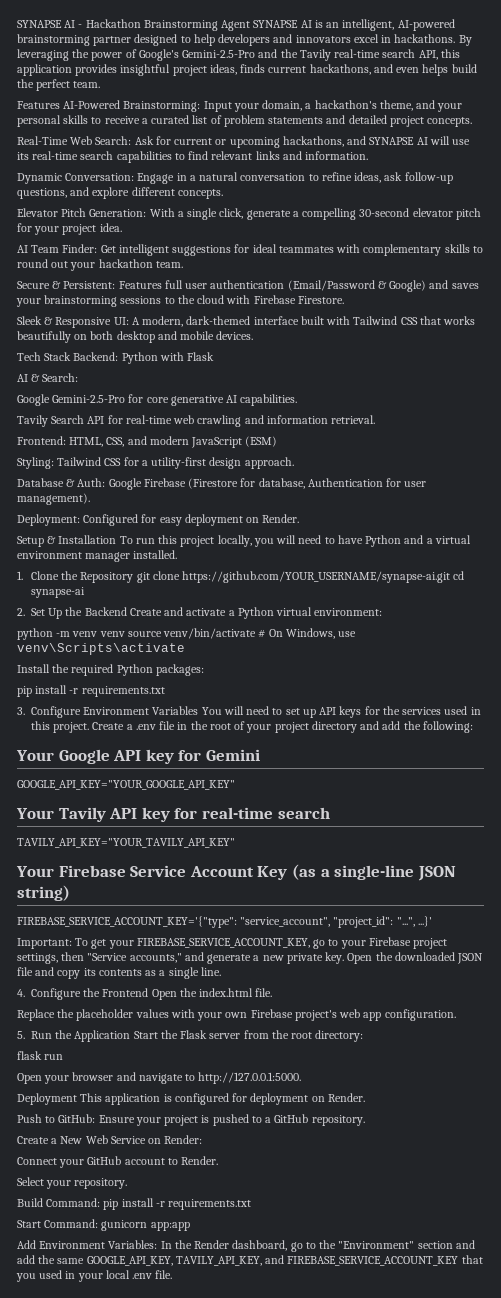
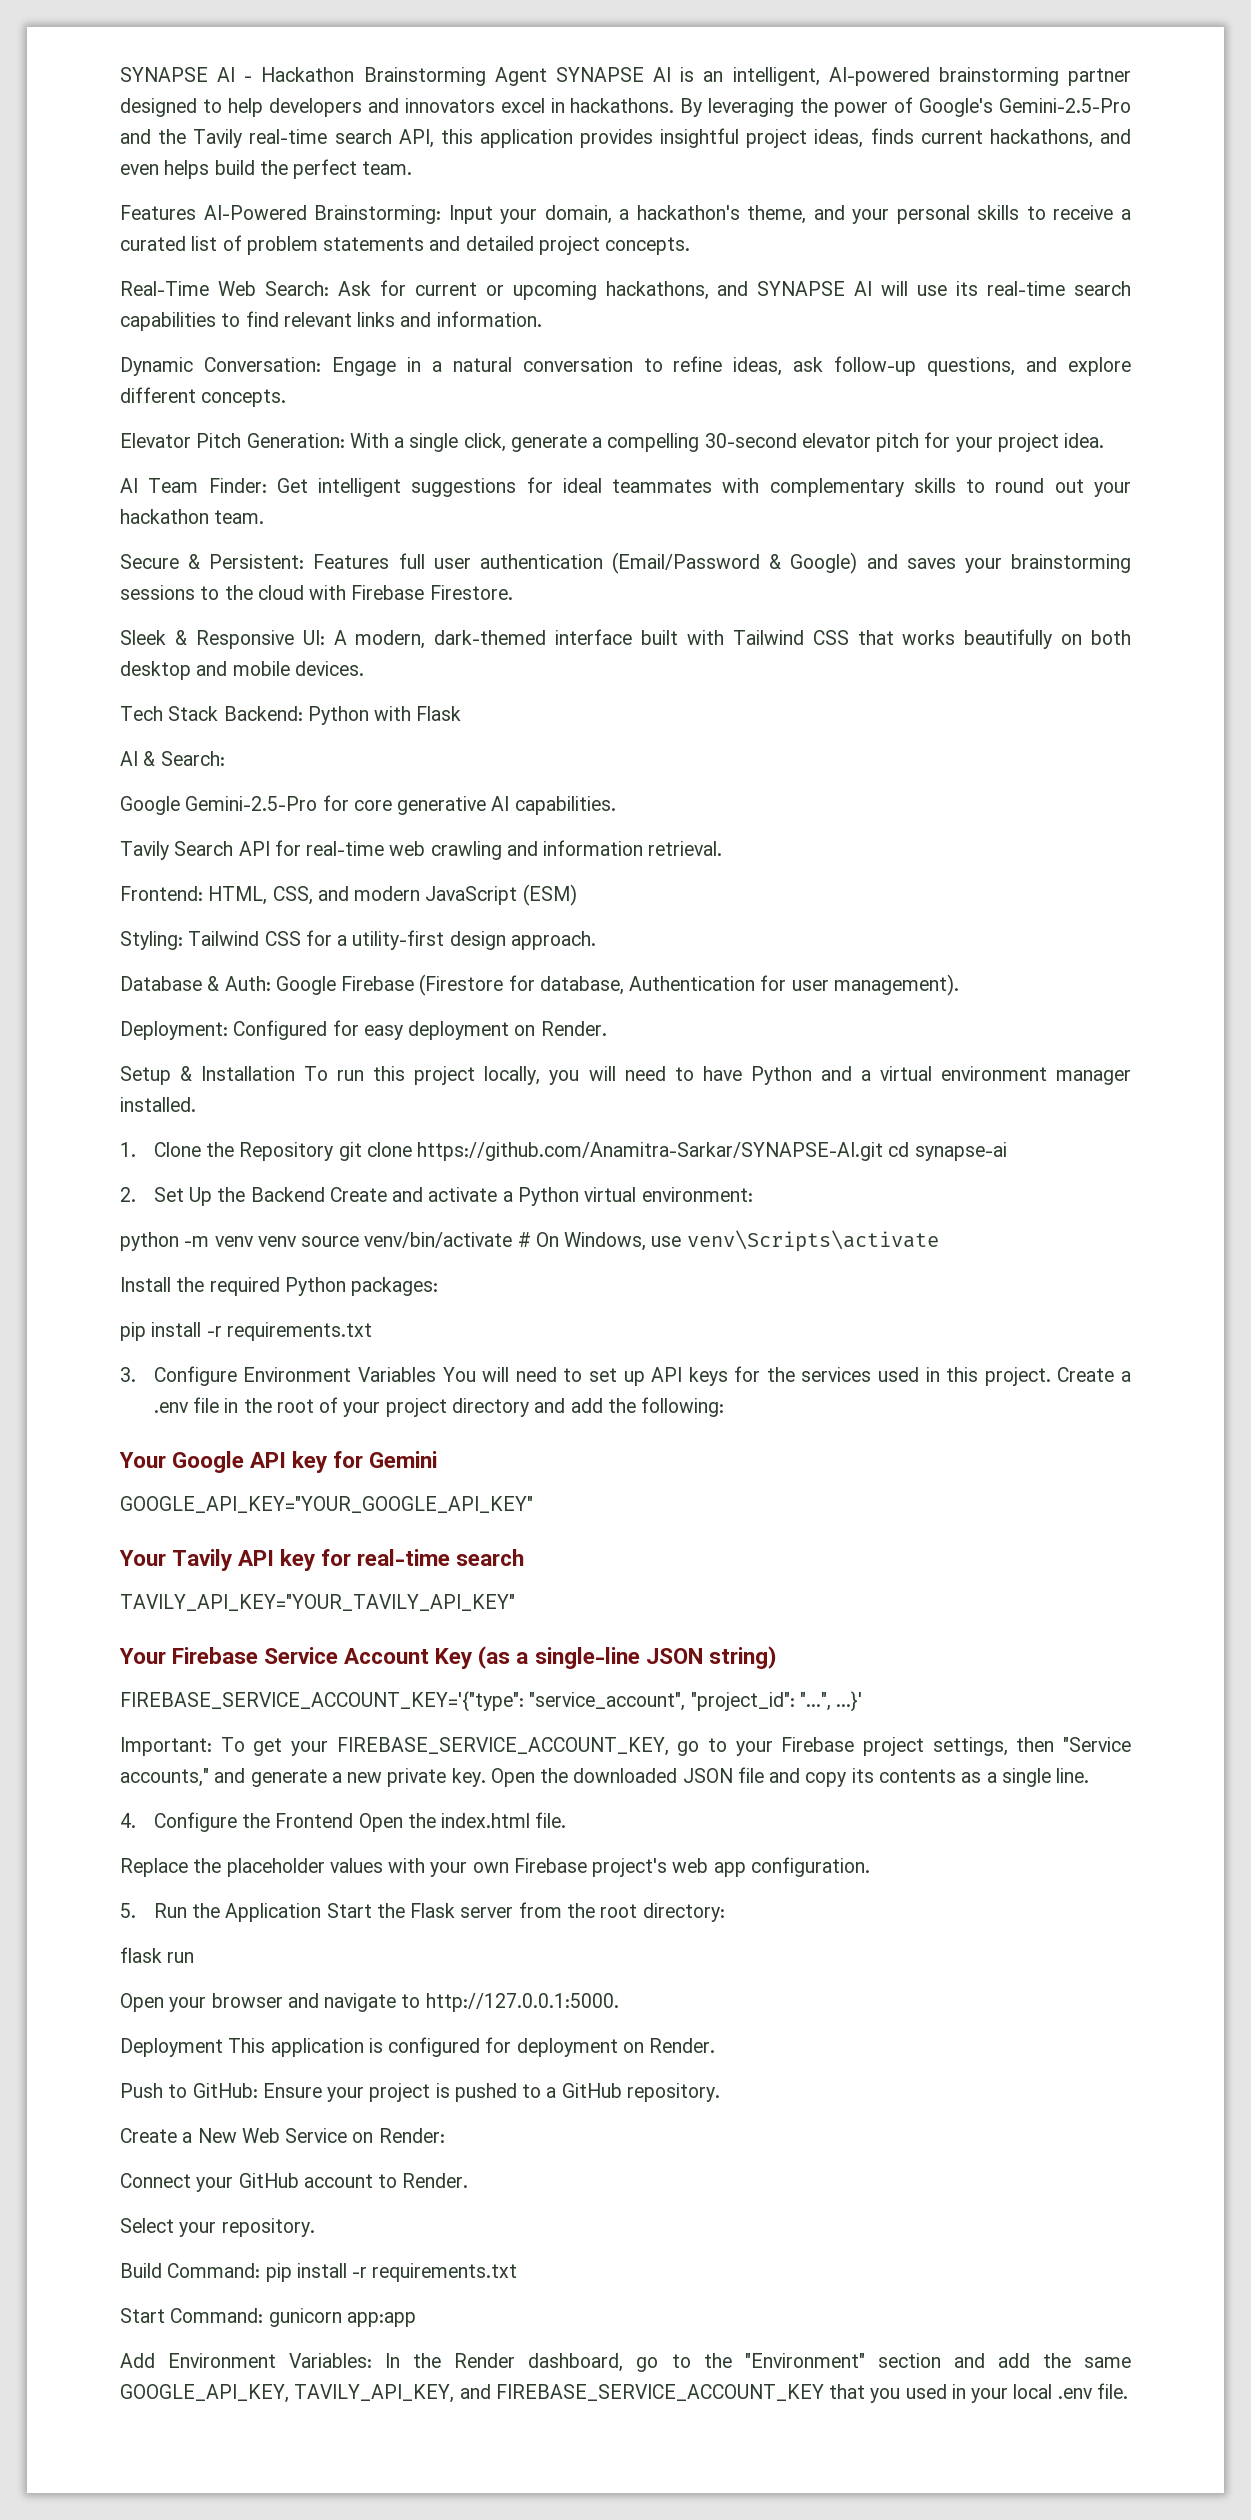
- 1. Clone the Repository git clone https://github.com/YOUR_USERNAME/synapse-ai.git cd synapse-ai
+ 1. Clone the Repository git clone https://github.com/Anamitra-Sarkar/SYNAPSE-AI.git cd synapse-ai

